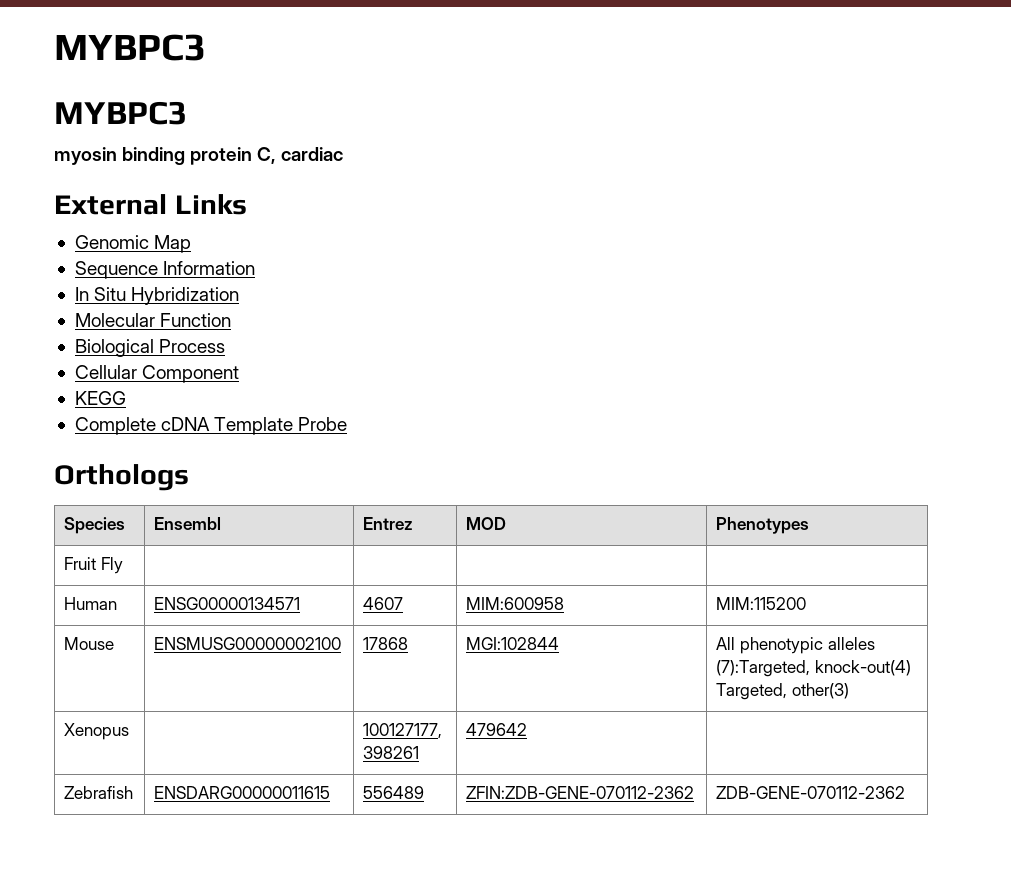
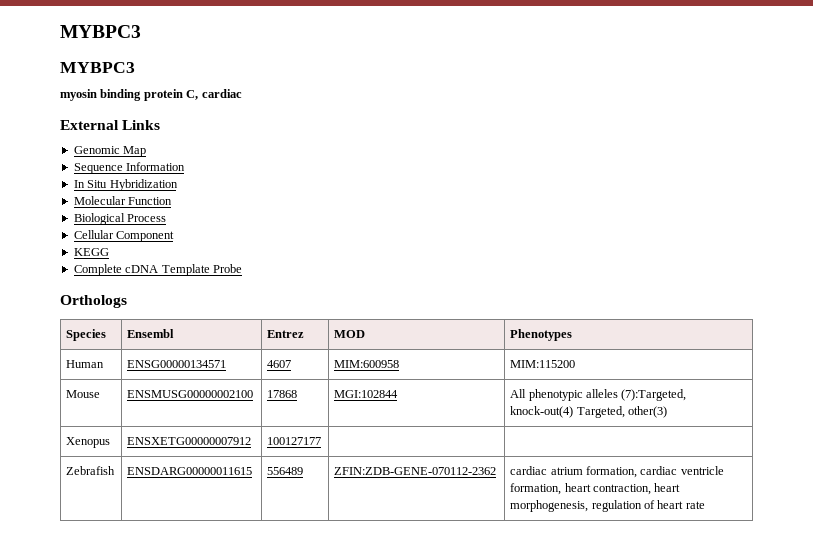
- Fruit Fly | | | |
- Xenopus | | 100127177, 398261 | 479642 |
+ Xenopus | ENSXETG00000007912 | 100127177 | |
- Zebrafish | ENSDARG00000011615 | 556489 | ZFIN:ZDB-GENE-070112-2362 | ZDB-GENE-070112-2362
+ Zebrafish | ENSDARG00000011615 | 556489 | ZFIN:ZDB-GENE-070112-2362 | cardiac atrium formation, cardiac ventricle formation, heart contraction, heart morphogenesis, regulation of heart rate

